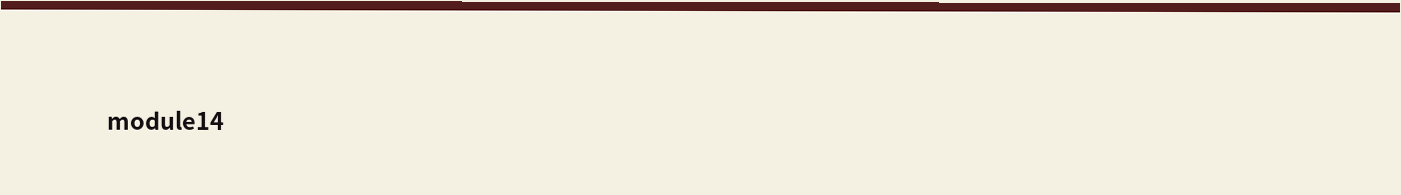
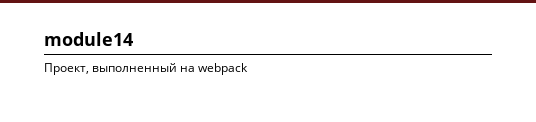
+ Проект, выполненный на webpack

